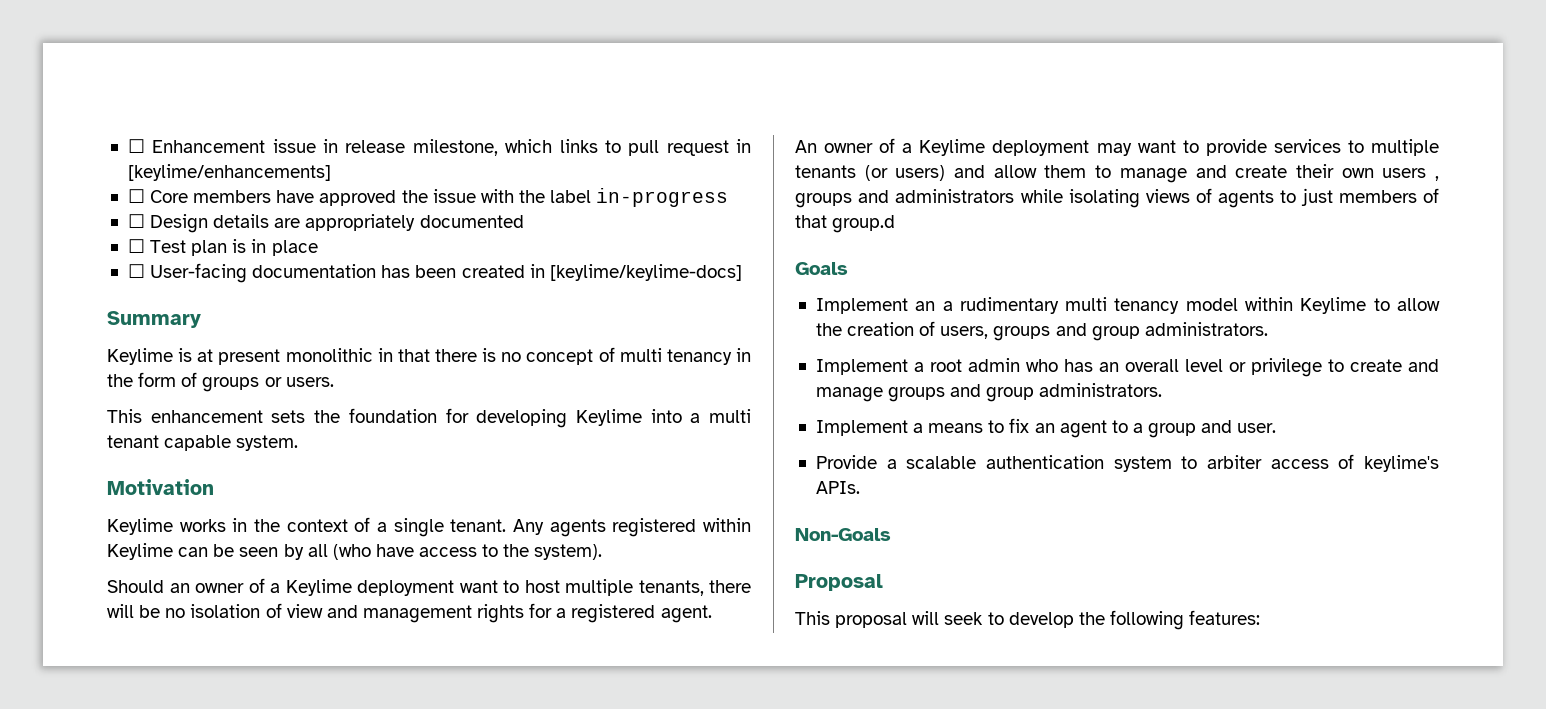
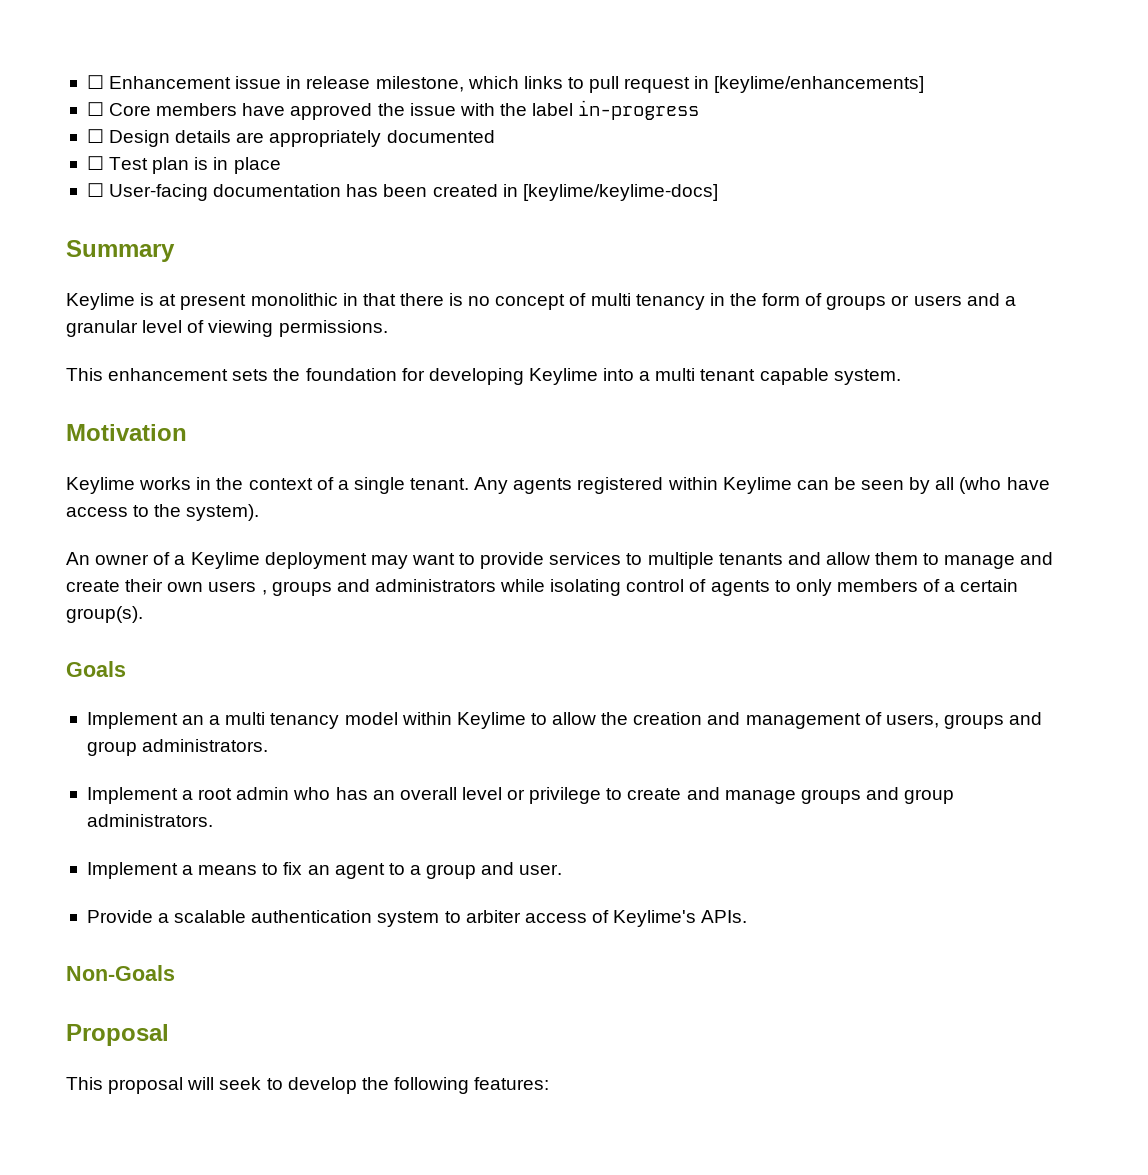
- Keylime is at present monolithic in that there is no concept of multi tenancy in the form of groups or users.
+ Keylime is at present monolithic in that there is no concept of multi tenancy in the form of groups or users and a granular level of viewing permissions.
- Should an owner of a Keylime deployment want to host multiple tenants, there will be no isolation of view and management rights for a registered agent.
- An owner of a Keylime deployment may want to provide services to multiple tenants (or users) and allow them to manage and create their own users , groups and administrators while isolating views of agents to just members of that group.d
+ An owner of a Keylime deployment may want to provide services to multiple tenants and allow them to manage and create their own users , groups and administrators while isolating control of agents to only members of a certain group(s).
- Implement an a rudimentary multi tenancy model within Keylime to allow the creation of users, groups and group administrators.
+ Implement an a multi tenancy model within Keylime to allow the creation and management of users, groups and group administrators.
- Provide a scalable authentication system to arbiter access of keylime's APIs.
+ Provide a scalable authentication system to arbiter access of Keylime's APIs.

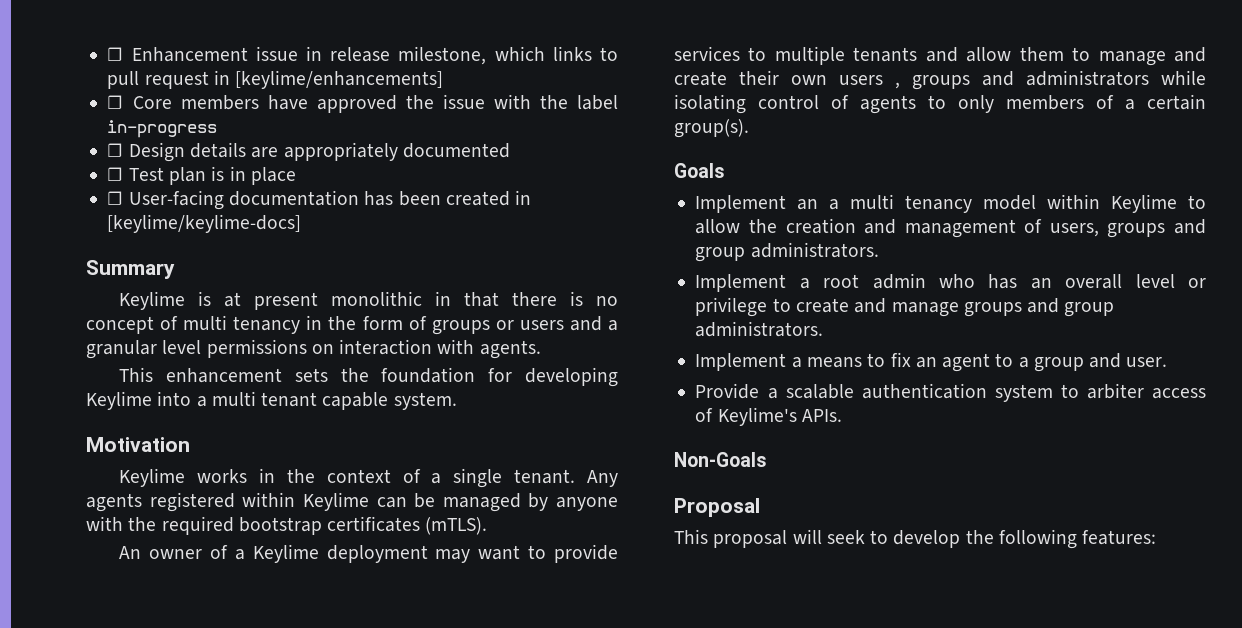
- Keylime is at present monolithic in that there is no concept of multi tenancy in the form of groups or users and a granular level of viewing permissions.
+ Keylime is at present monolithic in that there is no concept of multi tenancy in the form of groups or users and a granular level permissions on interaction with agents.
- Any agents registered within Keylime can be seen by all (who have access to the system).
+ Any agents registered within Keylime can be managed by anyone with the required bootstrap certificates (mTLS).

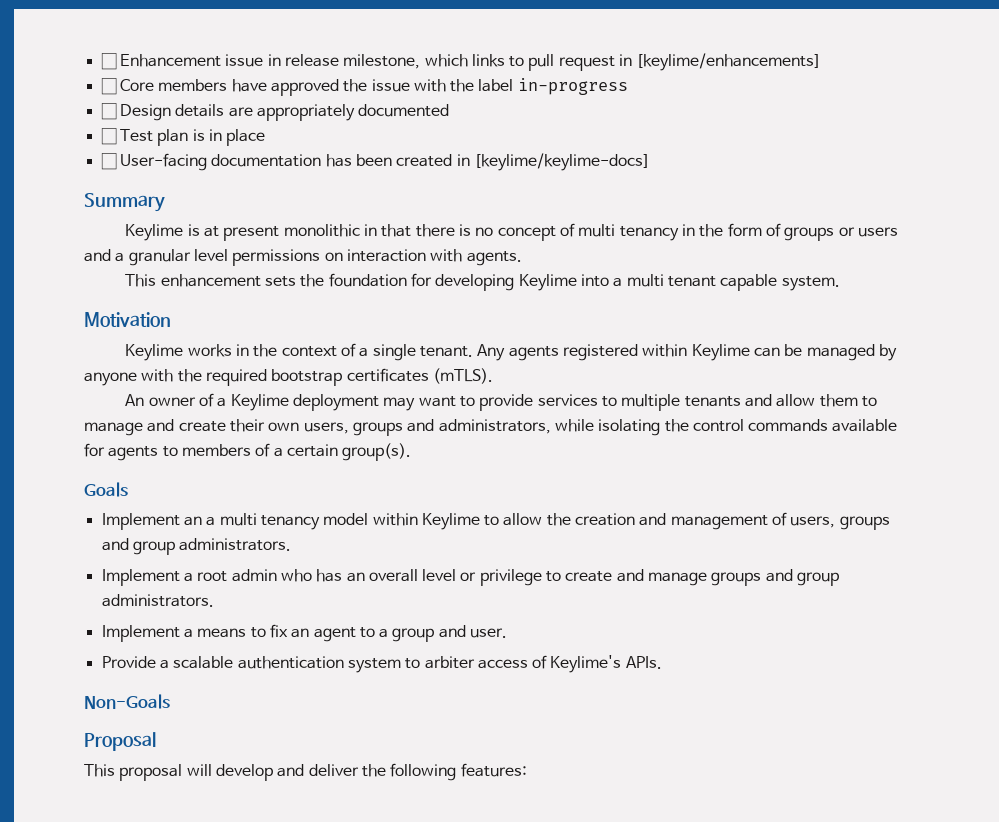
- An owner of a Keylime deployment may want to provide services to multiple tenants and allow them to manage and create their own users , groups and administrators while isolating control of agents to only members of a certain group(s).
+ An owner of a Keylime deployment may want to provide services to multiple tenants and allow them to manage and create their own users, groups and administrators, while isolating the control commands available for agents to members of a certain group(s).
- This proposal will seek to develop the following features:
+ This proposal will develop and deliver the following features:

